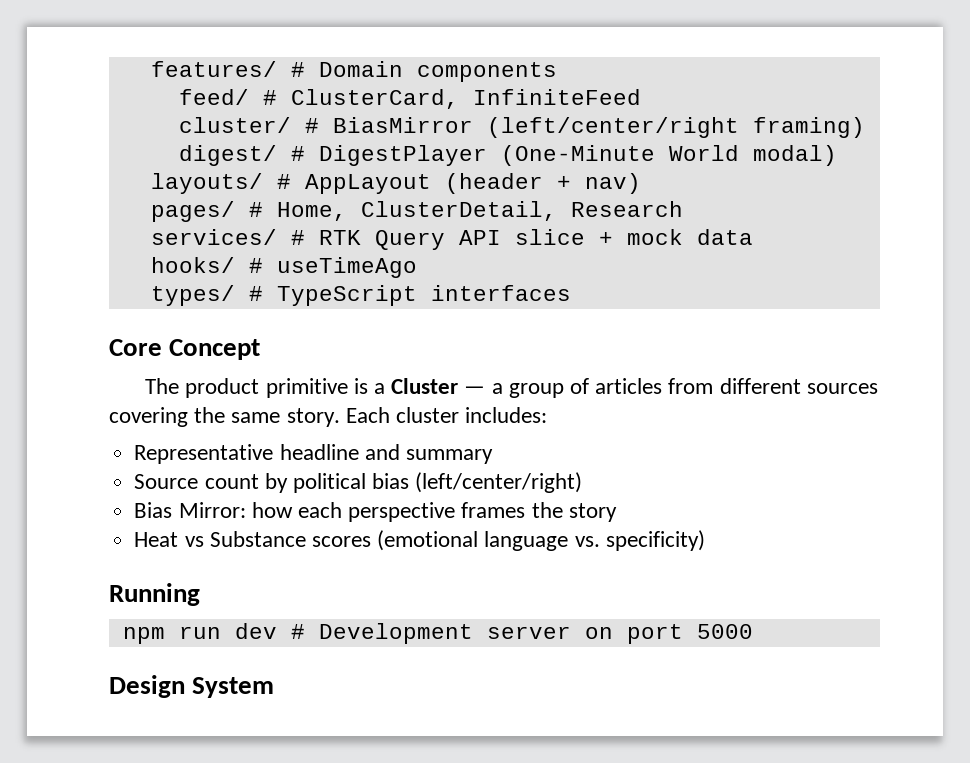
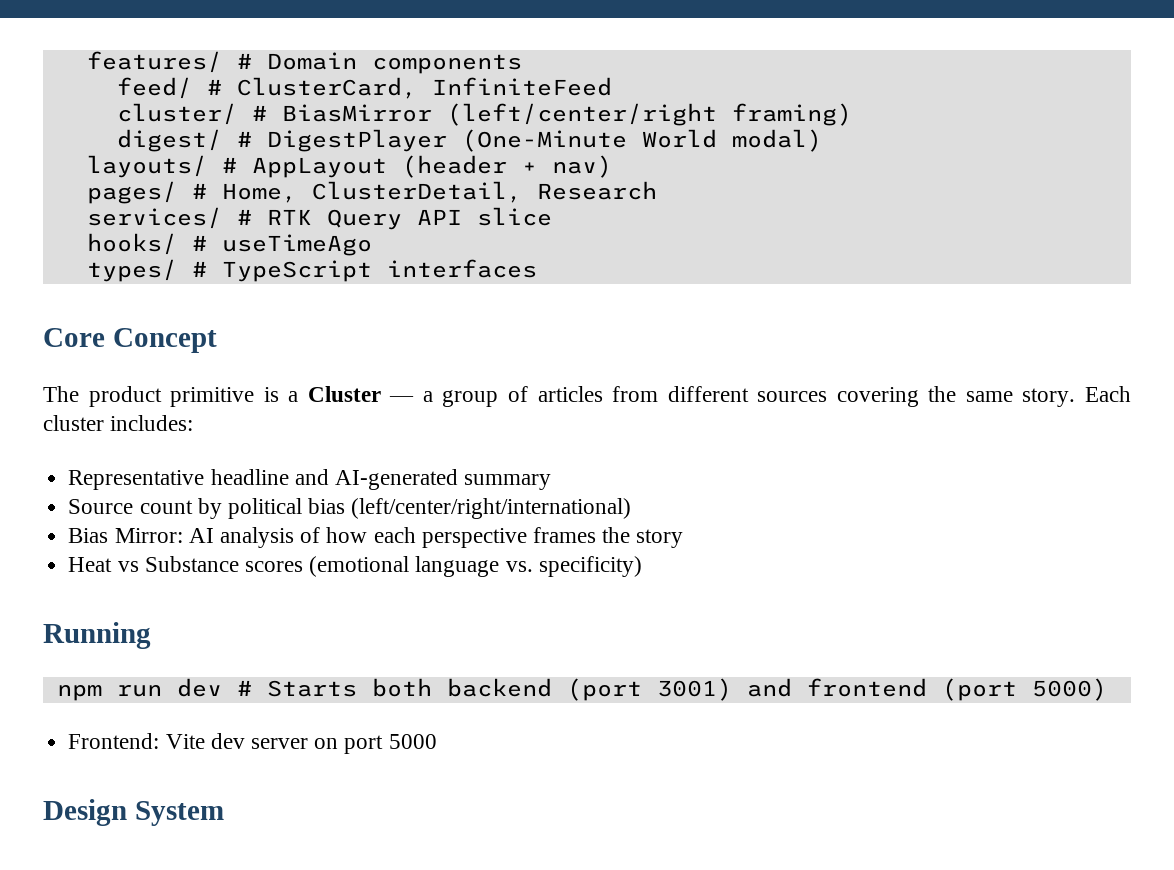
- services/ # RTK Query API slice + mock data
+ services/ # RTK Query API slice
- Representative headline and summary
+ Representative headline and AI-generated summary
- Source count by political bias (left/center/right)
+ Source count by political bias (left/center/right/international)
- Bias Mirror: how each perspective frames the story
+ Bias Mirror: AI analysis of how each perspective frames the story
- npm run dev # Development server on port 5000
+ npm run dev # Starts both backend (port 3001) and frontend (port 5000)
+ Frontend: Vite dev server on port 5000

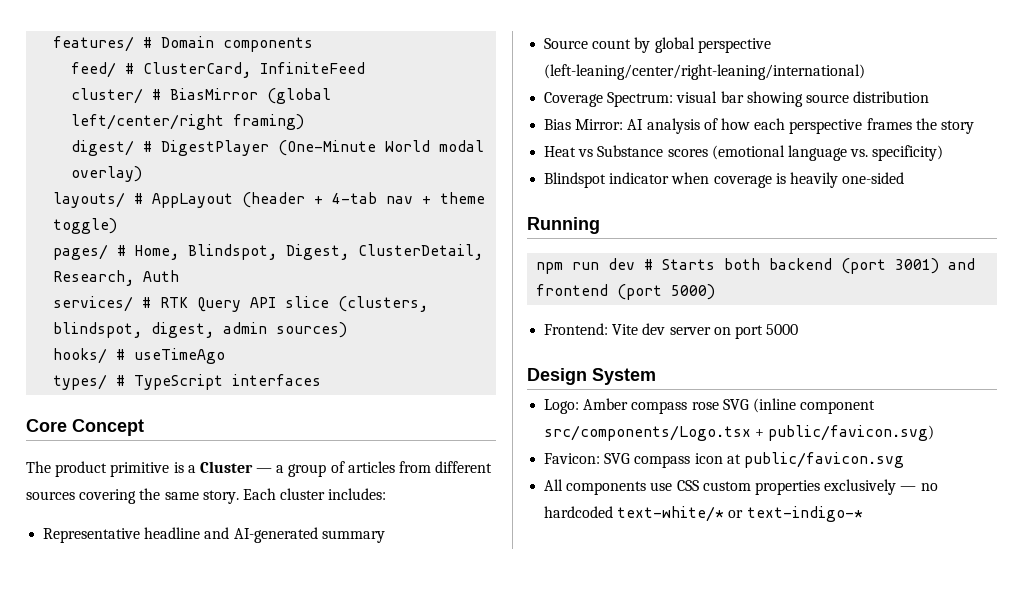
- cluster/ # BiasMirror (left/center/right framing)
+ cluster/ # BiasMirror (global left/center/right framing)
- digest/ # DigestPlayer (One-Minute World modal)
+ digest/ # DigestPlayer (One-Minute World modal overlay)
- layouts/ # AppLayout (header + nav)
- pages/ # Home, ClusterDetail, Research
+ layouts/ # AppLayout (header + 4-tab nav + theme toggle)
+ pages/ # Home, Blindspot, Digest, ClusterDetail, Research, Auth
- services/ # RTK Query API slice
+ services/ # RTK Query API slice (clusters, blindspot, digest, admin sources)
- Source count by political bias (left/center/right/international)
+ Source count by global perspective (left-leaning/center/right-leaning/international)
+ Coverage Spectrum: visual bar showing source distribution
+ Blindspot indicator when coverage is heavily one-sided
+ Logo: Amber compass rose SVG (inline component src/components/Logo.tsx + public/favicon.svg)
+ Favicon: SVG compass icon at public/favicon.svg
+ All components use CSS custom properties exclusively — no hardcoded text-white/* or text-indigo-*

